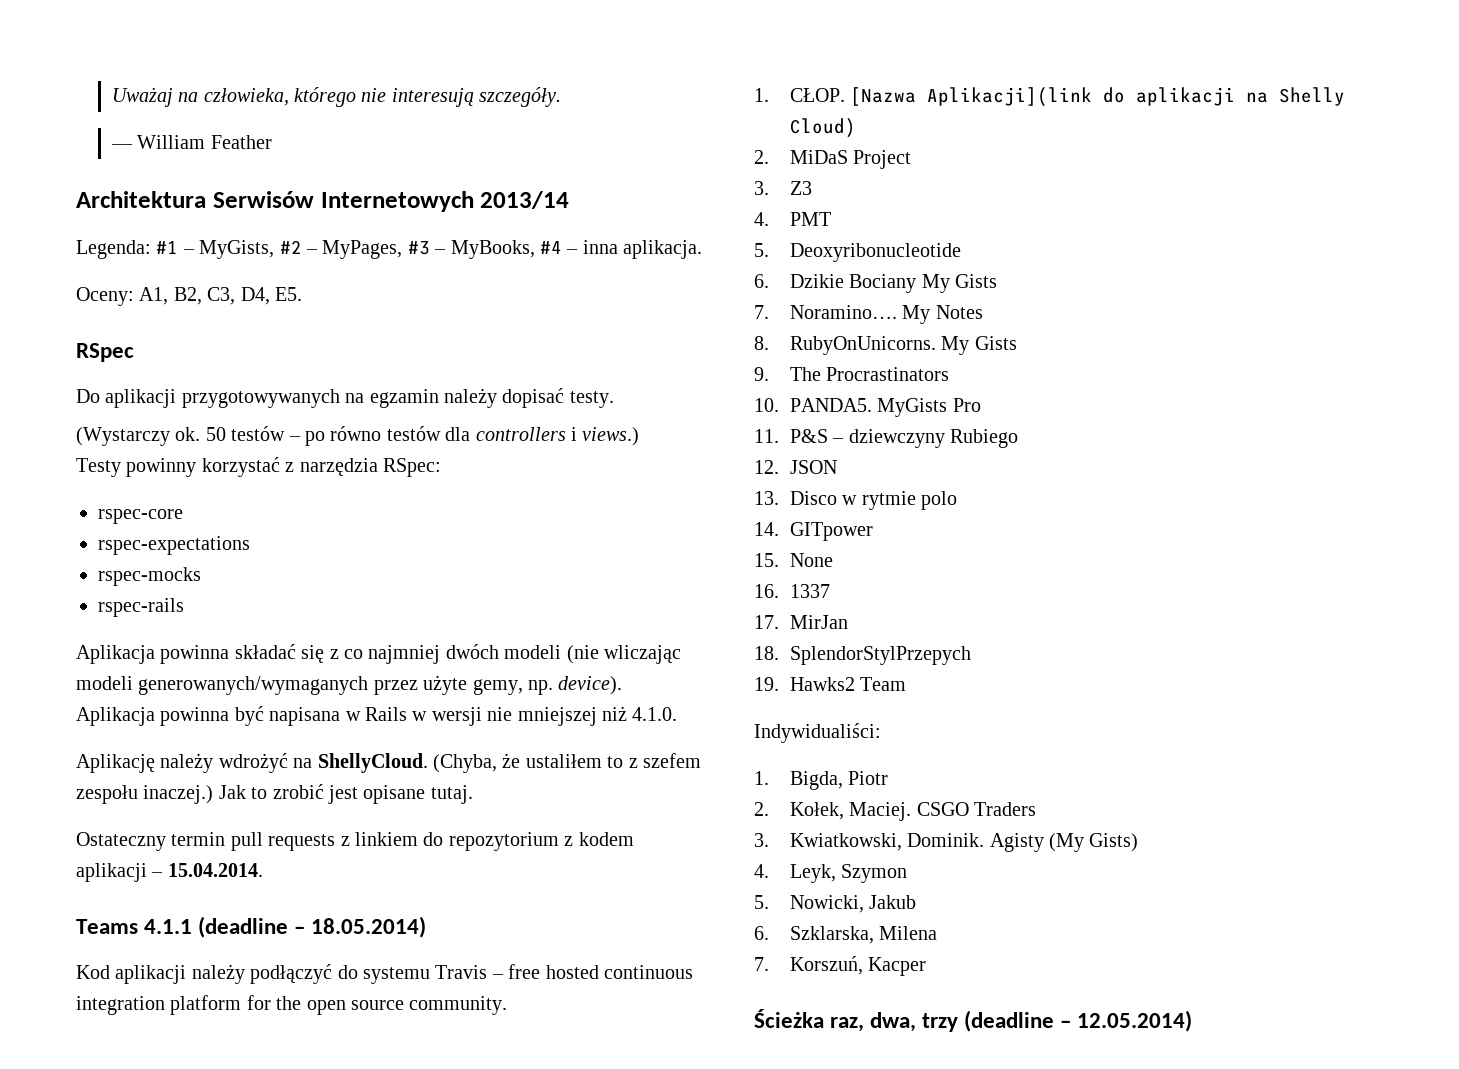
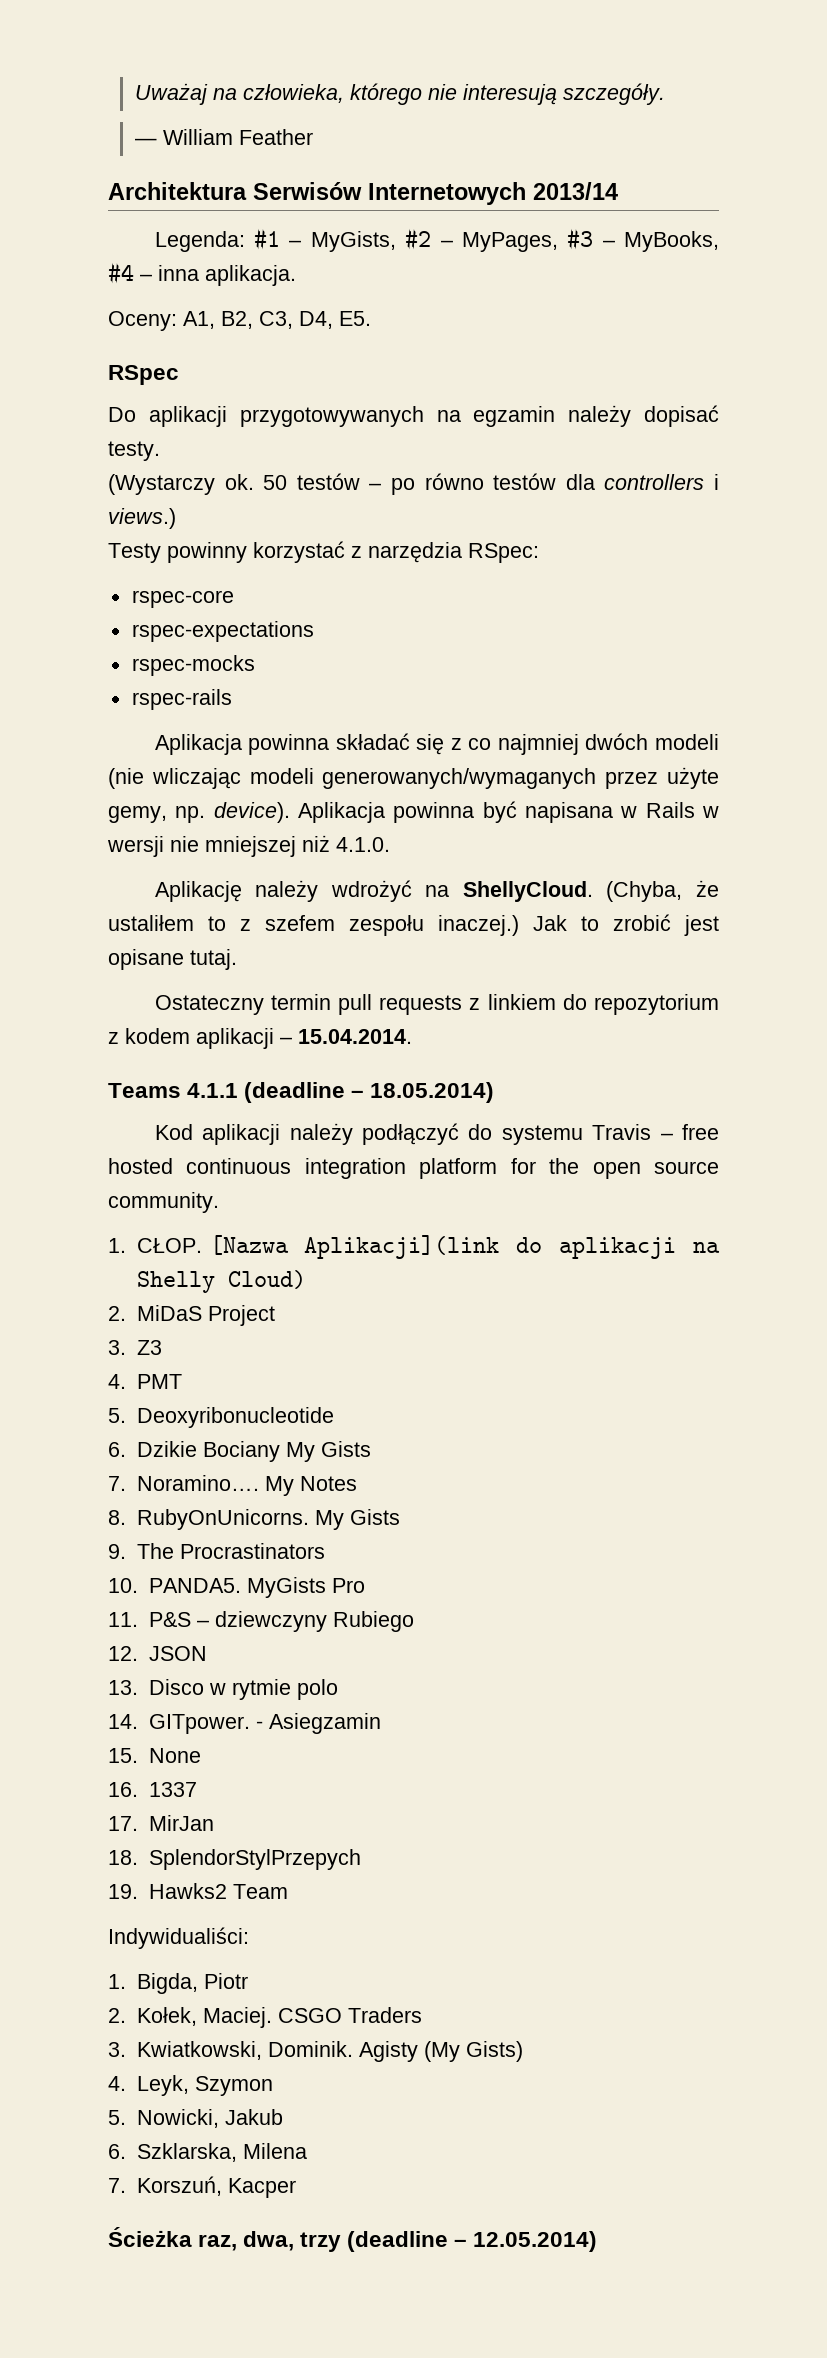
- 14. GITpower
+ 14. GITpower. - Asiegzamin

